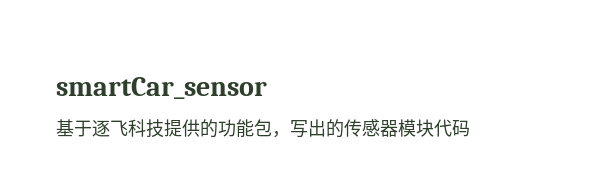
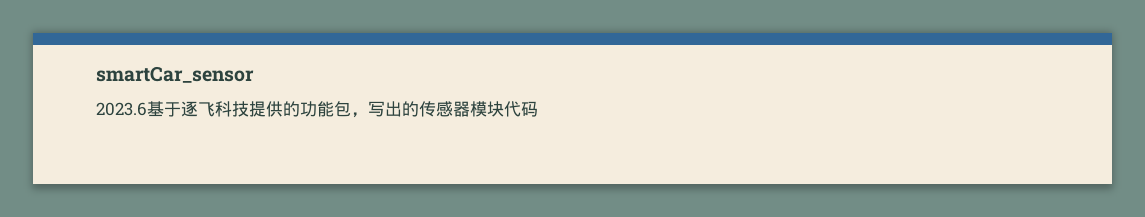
- 基于逐飞科技提供的功能包，写出的传感器模块代码
+ 2023.6基于逐飞科技提供的功能包，写出的传感器模块代码

